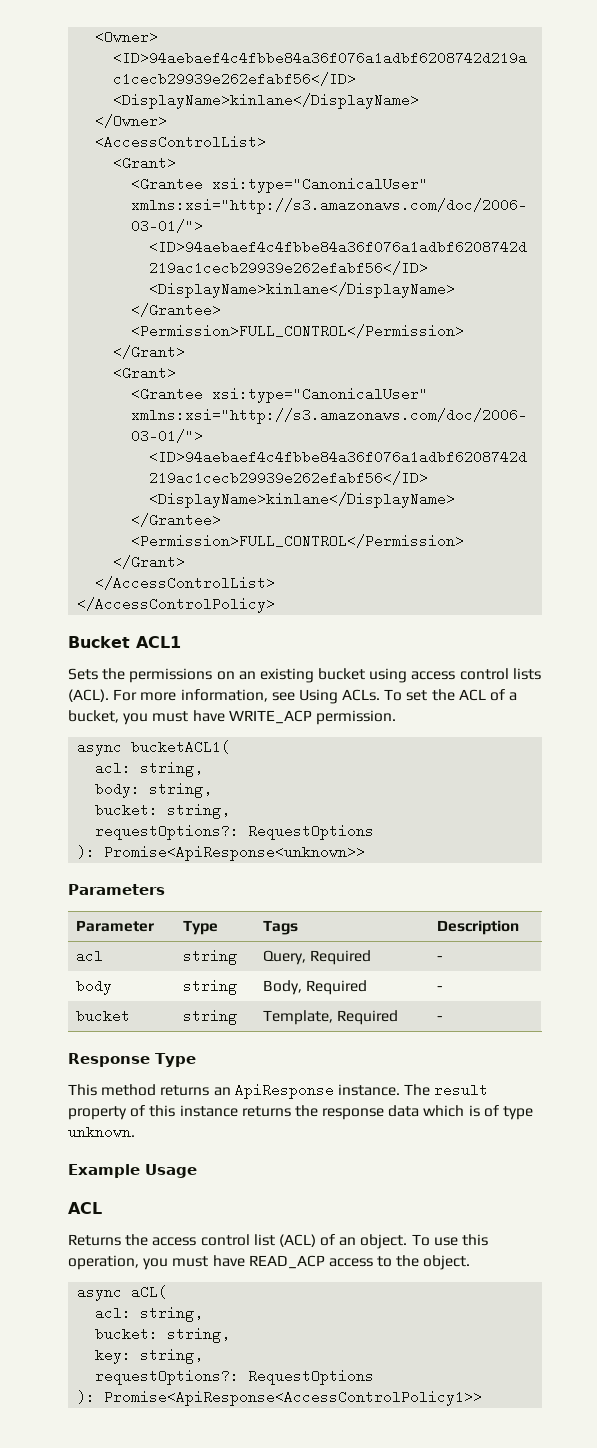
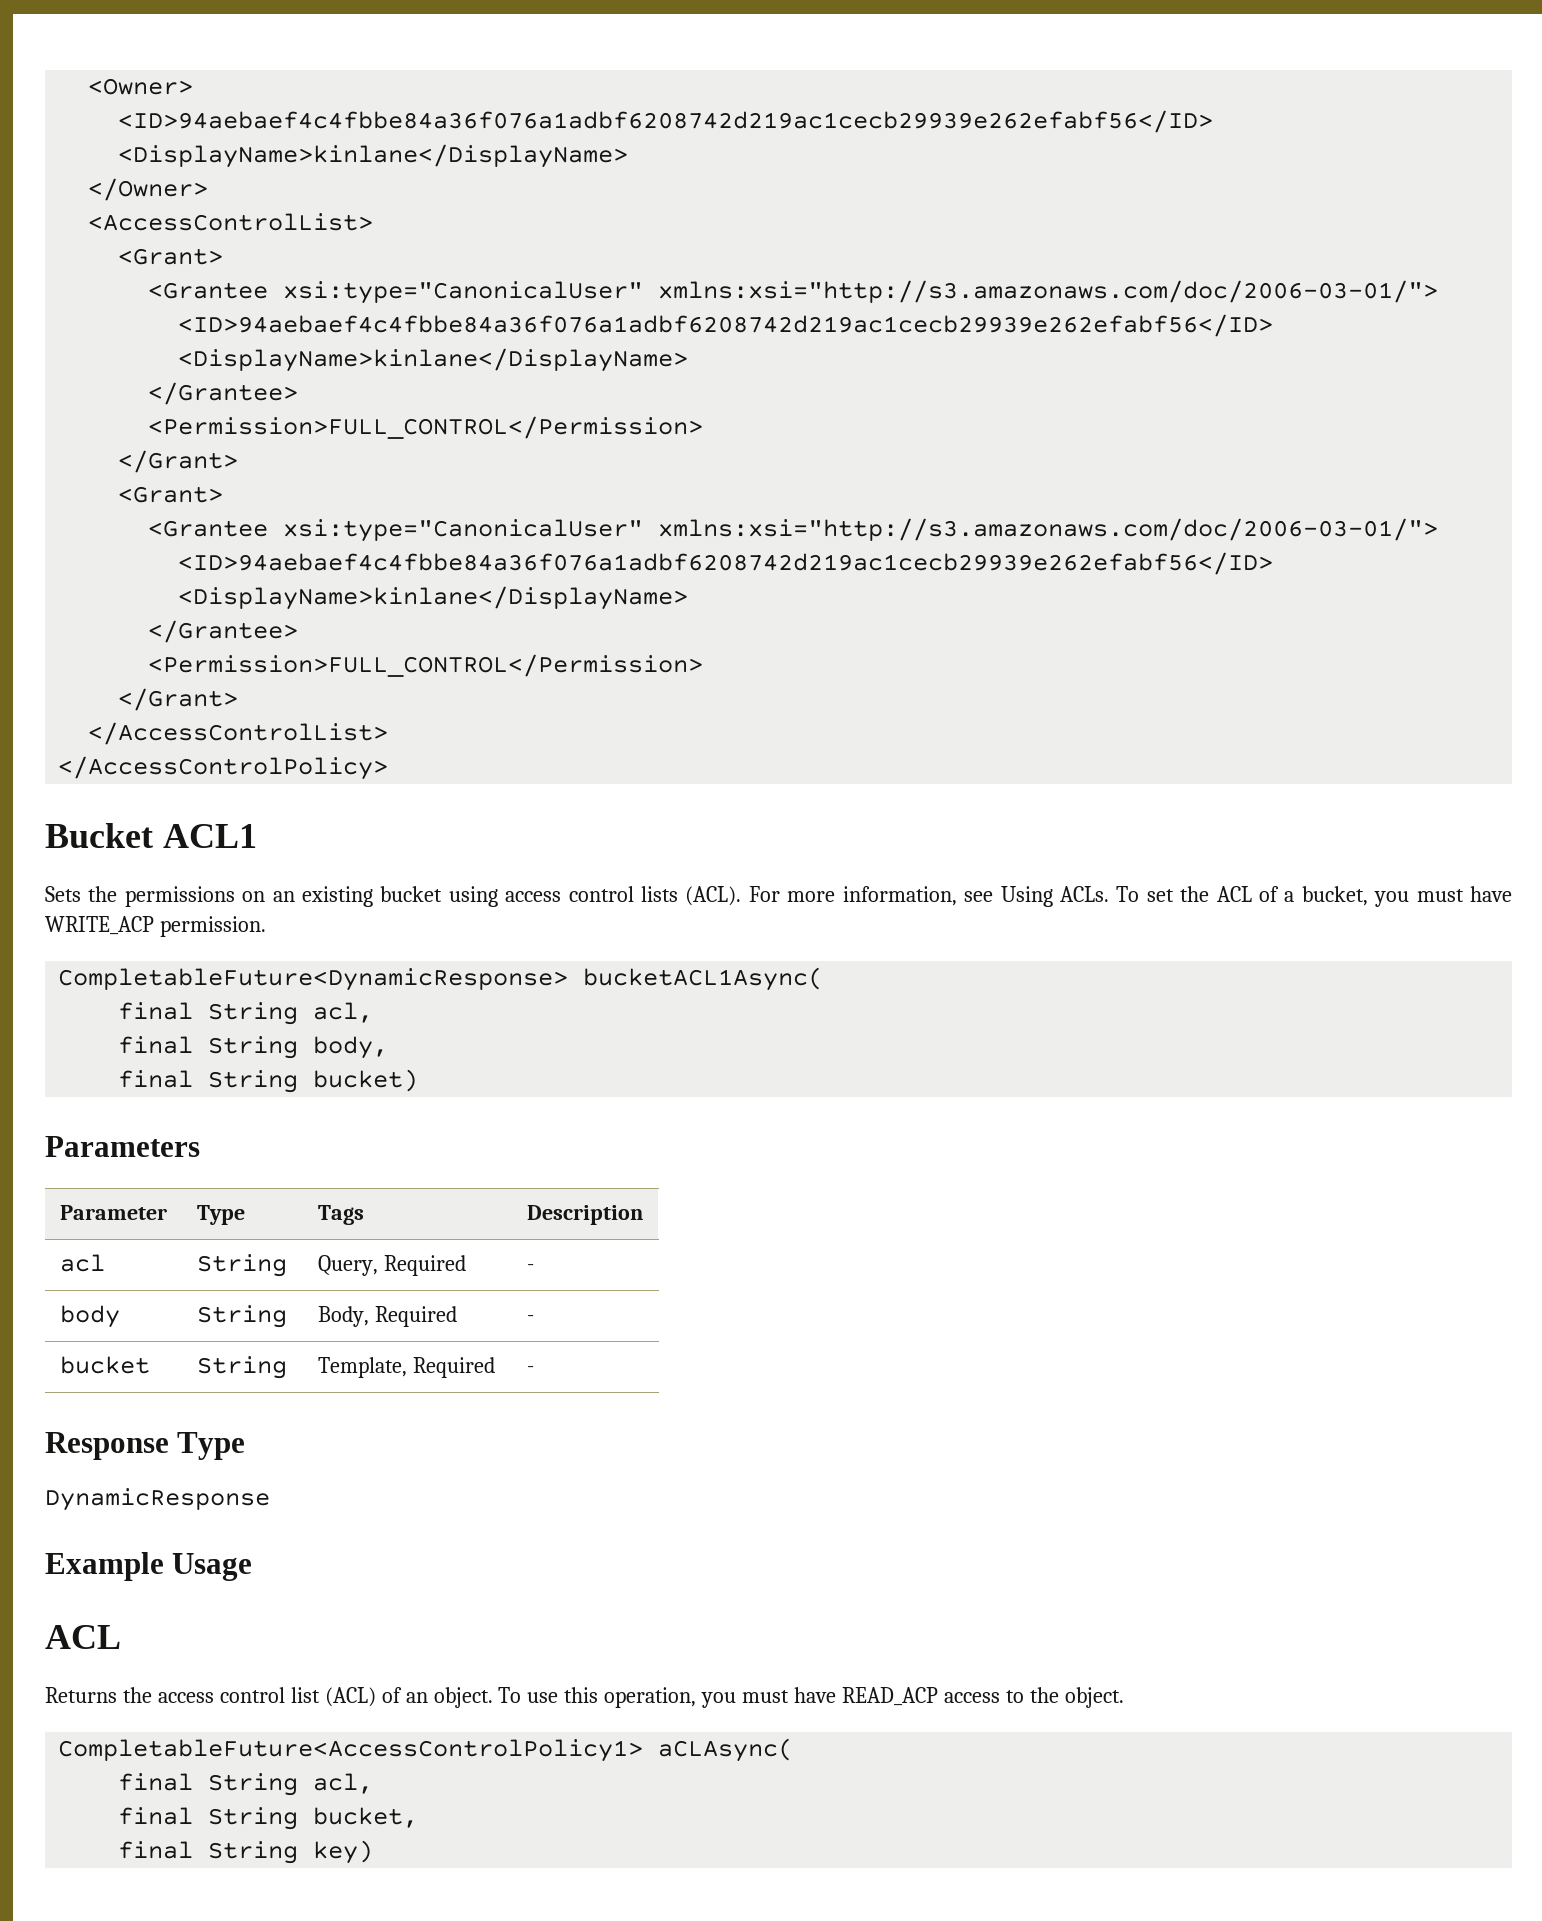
- async bucketACL1(
- acl: string,
- body: string,
- bucket: string,
- requestOptions?: RequestOptions
- ): Promise<ApiResponse<unknown>>
+ CompletableFuture<DynamicResponse> bucketACL1Async(
+ final String acl,
+ final String body,
+ final String bucket)
- acl | string | Query, Required | -
+ acl | String | Query, Required | -
- body | string | Body, Required | -
+ body | String | Body, Required | -
- bucket | string | Template, Required | -
+ bucket | String | Template, Required | -
- This method returns an ApiResponse instance. The result property of this instance returns the response data which is of type unknown.
+ DynamicResponse
- async aCL(
- acl: string,
- bucket: string,
- key: string,
- requestOptions?: RequestOptions
- ): Promise<ApiResponse<AccessControlPolicy1>>
+ CompletableFuture<AccessControlPolicy1> aCLAsync(
+ final String acl,
+ final String bucket,
+ final String key)

